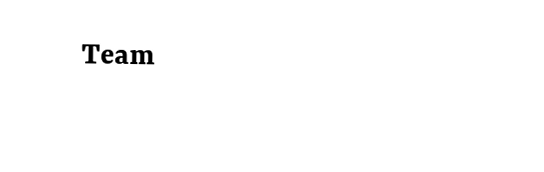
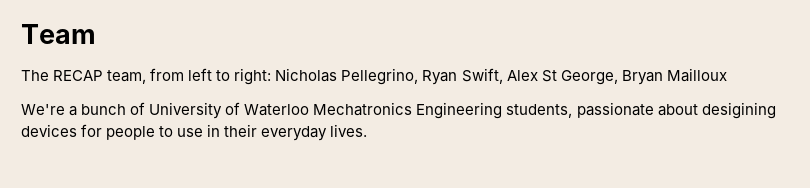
+ The RECAP team, from left to right: Nicholas Pellegrino, Ryan Swift, Alex St George, Bryan Mailloux
+ We're a bunch of University of Waterloo Mechatronics Engineering students, passionate about desigining devices for people to use in their everyday lives.

